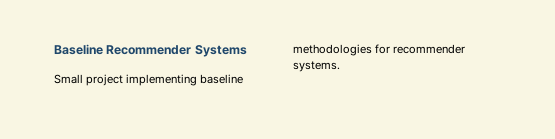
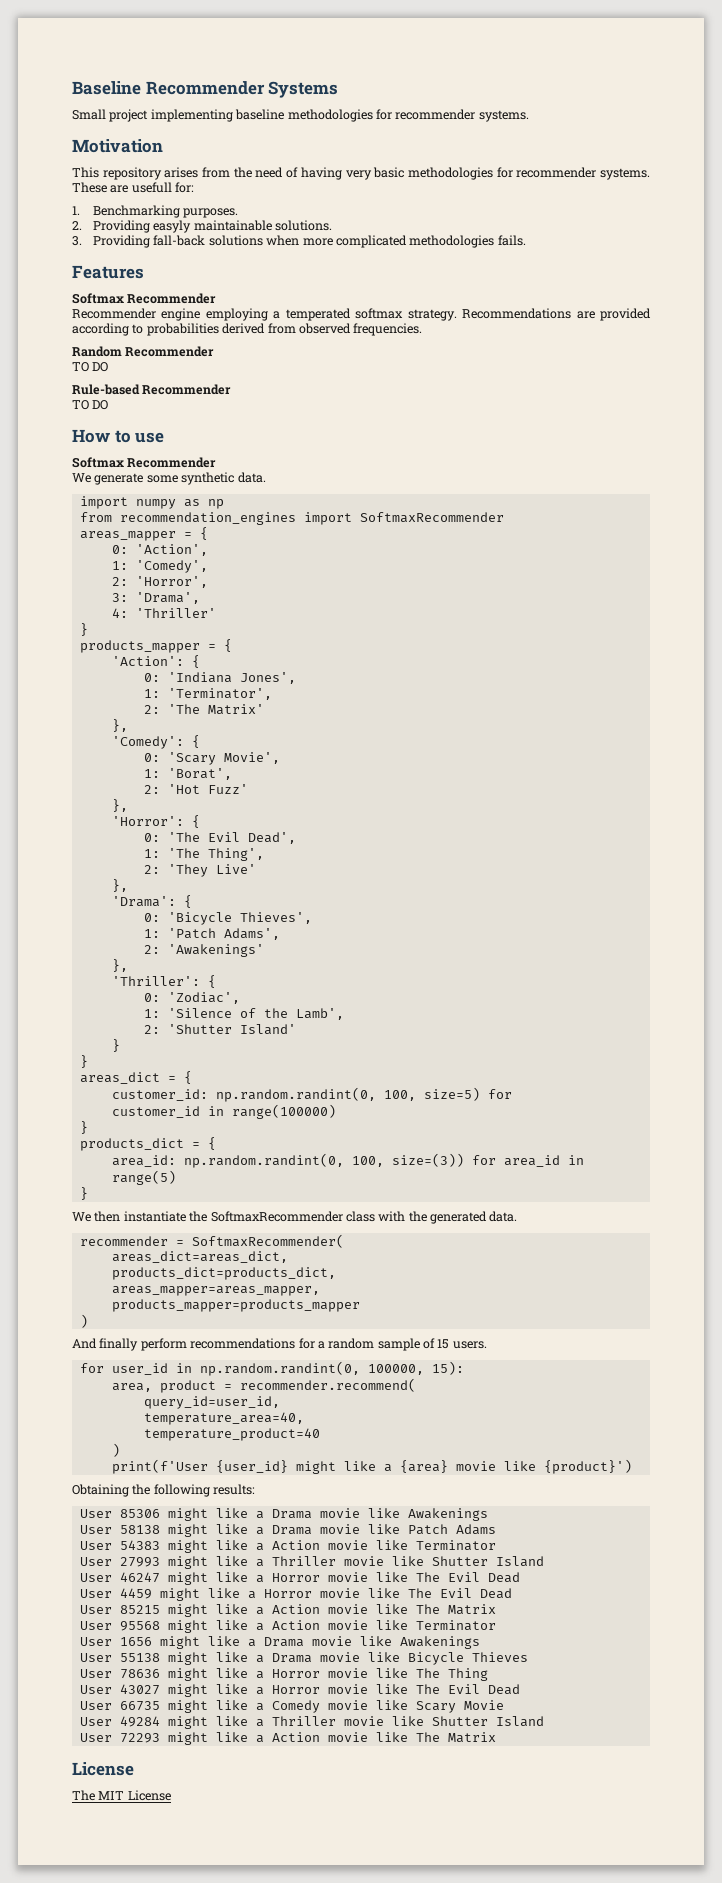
+ Motivation
+ This repository arises from the need of having very basic methodologies for recommender systems. These are usefull for:
+ 1. Benchmarking purposes.
+ 2. Providing easyly maintainable solutions.
+ 3. Providing fall-back solutions when more complicated methodologies fails.
+ Features
+ Softmax Recommender
+ Recommender engine employing a temperated softmax strategy. Recommendations are provided according to probabilities derived from observed frequencies.
+ Random Recommender
+ TO DO
+ Rule-based Recommender
+ TO DO
+ How to use
+ Softmax Recommender
+ We generate some synthetic data.
+ import numpy as np
+ from recommendation_engines import SoftmaxRecommender
+ areas_mapper = {
+ 0: 'Action',
+ 1: 'Comedy',
+ 2: 'Horror',
+ 3: 'Drama',
+ 4: 'Thriller'
+ }
+ products_mapper = {
+ 'Action': {
+ 0: 'Indiana Jones',
+ 1: 'Terminator',
+ 2: 'The Matrix'
+ },
+ 'Comedy': {
+ 0: 'Scary Movie',
+ 1: 'Borat',
+ 2: 'Hot Fuzz'
+ },
+ 'Horror': {
+ 0: 'The Evil Dead',
+ 1: 'The Thing',
+ 2: 'They Live'
+ },
+ 'Drama': {
+ 0: 'Bicycle Thieves',
+ 1: 'Patch Adams',
+ 2: 'Awakenings'
+ },
+ 'Thriller': {
+ 0: 'Zodiac',
+ 1: 'Silence of the Lamb',
+ 2: 'Shutter Island'
+ }
+ }
+ areas_dict = {
+ customer_id: np.random.randint(0, 100, size=5) for
+ customer_id in range(100000)
+ }
+ products_dict = {
+ area_id: np.random.randint(0, 100, size=(3)) for area_id in range(5)
+ }
+ We then instantiate the SoftmaxRecommender class with the generated data.
+ recommender = SoftmaxRecommender(
+ areas_dict=areas_dict,
+ products_dict=products_dict,
+ areas_mapper=areas_mapper,
+ products_mapper=products_mapper
+ )
+ And finally perform recommendations for a random sample of 15 users.
+ for user_id in np.random.randint(0, 100000, 15):
+ area, product = recommender.recommend(
+ query_id=user_id,
+ temperature_area=40,
+ temperature_product=40
+ )
+ print(f'User {user_id} might like a {area} movie like {product}')
+ Obtaining the following results:
+ User 85306 might like a Drama movie like Awakenings
+ User 58138 might like a Drama movie like Patch Adams
+ User 54383 might like a Action movie like Terminator
+ User 27993 might like a Thriller movie like Shutter Island
+ User 46247 might like a Horror movie like The Evil Dead
+ User 4459 might like a Horror movie like The Evil Dead
+ User 85215 might like a Action movie like The Matrix
+ User 95568 might like a Action movie like Terminator
+ User 1656 might like a Drama movie like Awakenings
+ User 55138 might like a Drama movie like Bicycle Thieves
+ User 78636 might like a Horror movie like The Thing
+ User 43027 might like a Horror movie like The Evil Dead
+ User 66735 might like a Comedy movie like Scary Movie
+ User 49284 might like a Thriller movie like Shutter Island
+ User 72293 might like a Action movie like The Matrix
+ License
+ The MIT License

